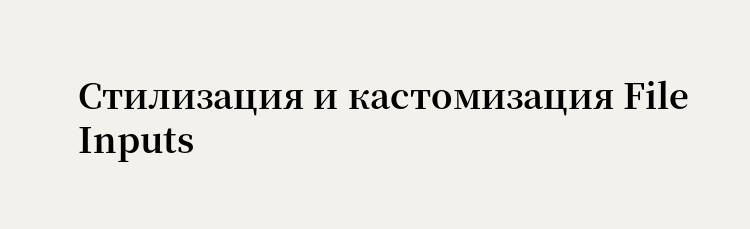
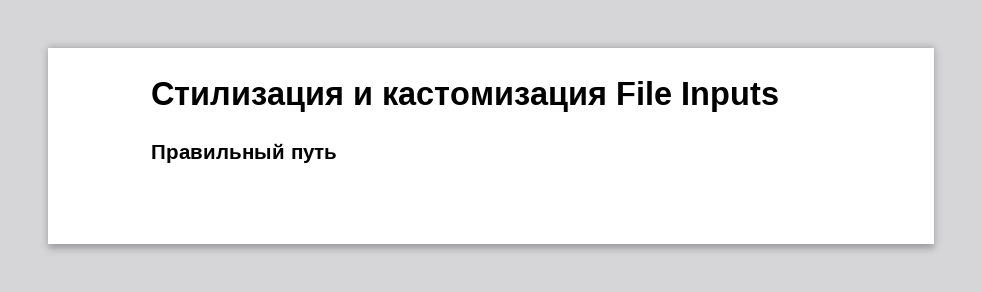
+ Правильный путь

